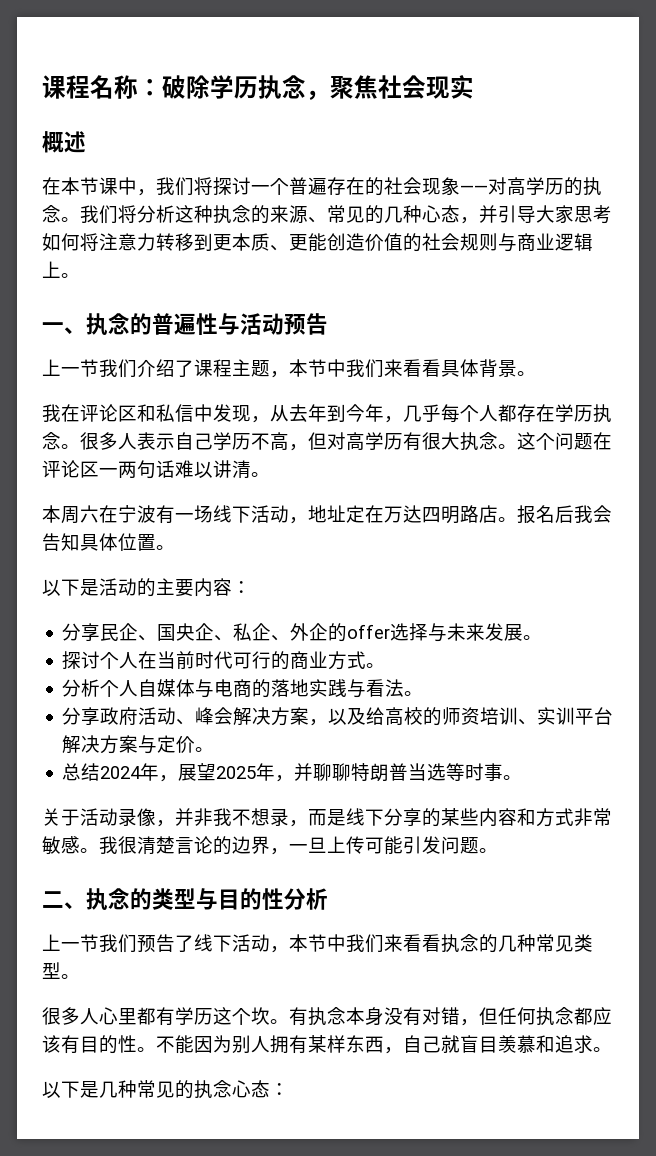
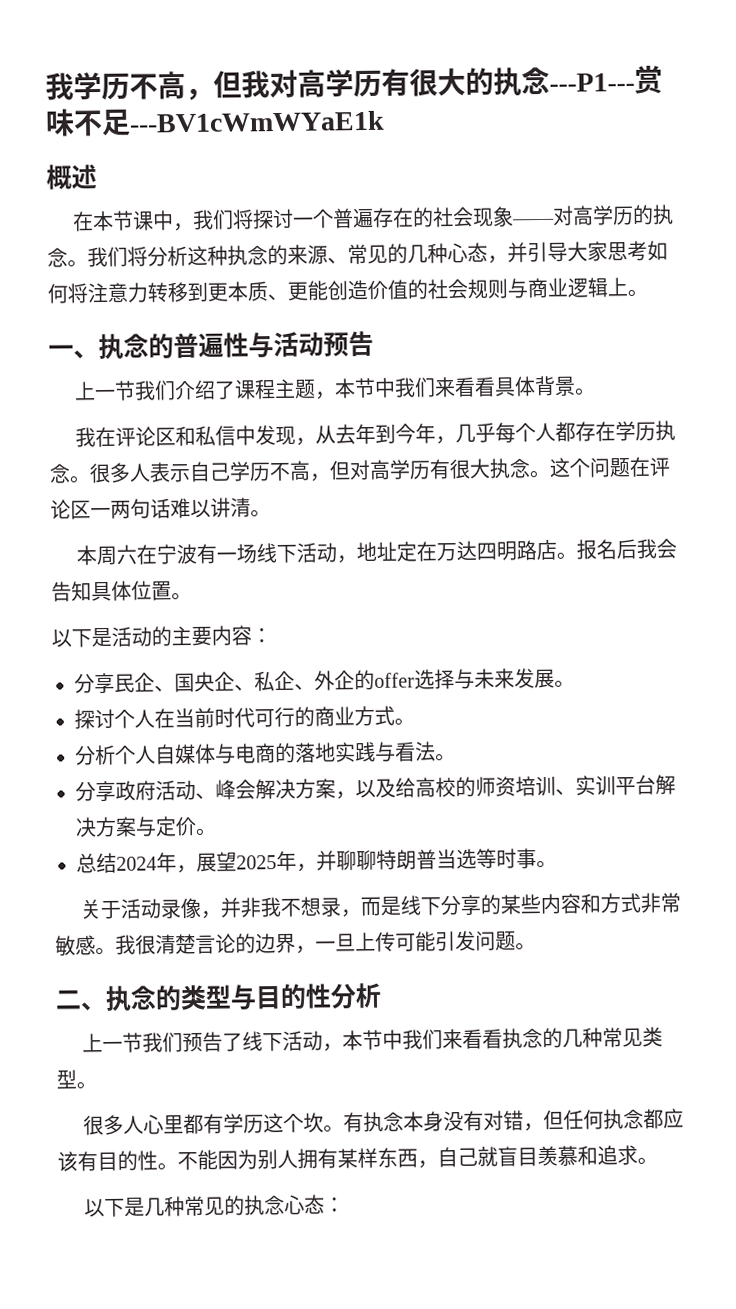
- 课程名称：破除学历执念，聚焦社会现实
+ 我学历不高，但我对高学历有很大的执念---P1---赏味不足---BV1cWmWYaE1k

